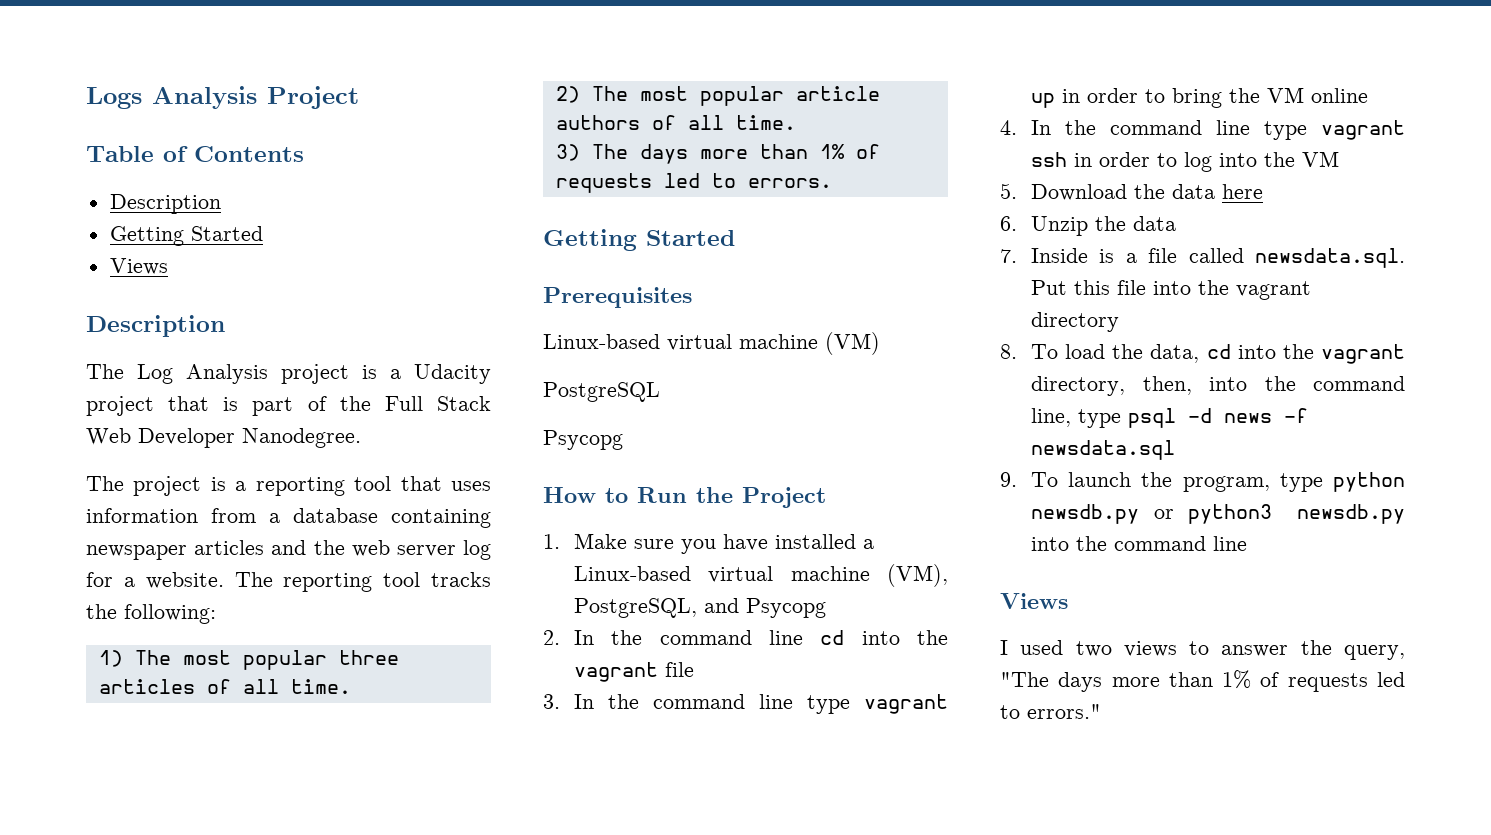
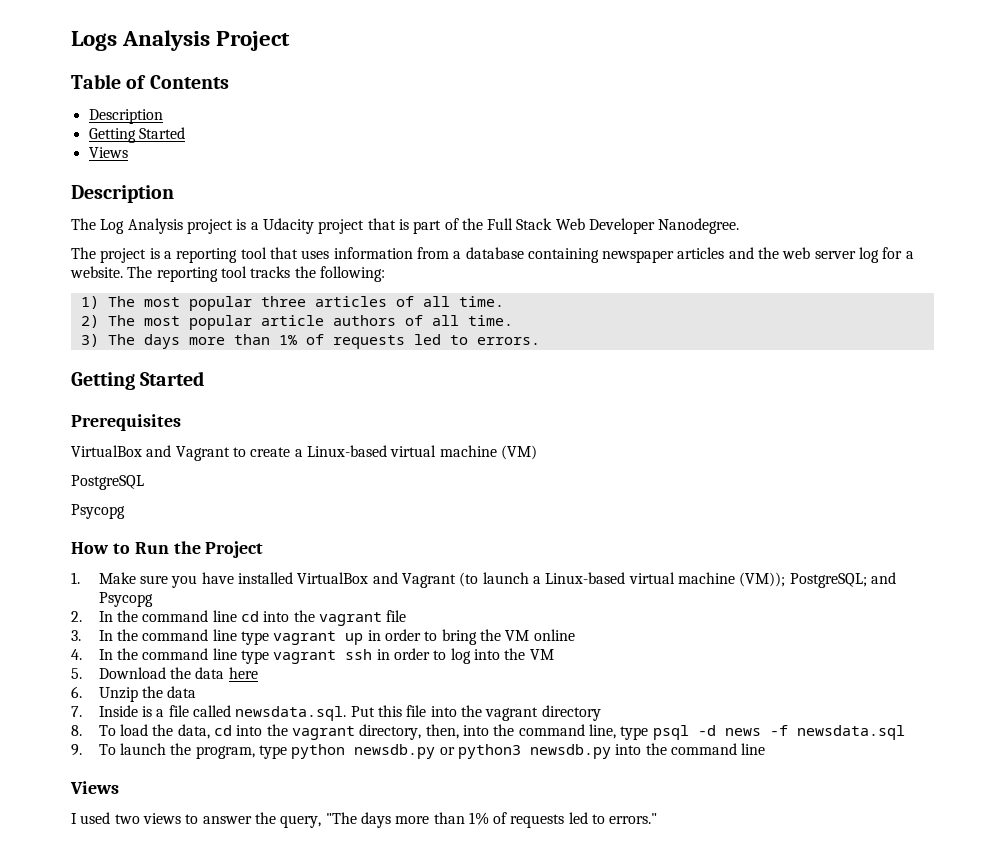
- Linux-based virtual machine (VM)
+ VirtualBox and Vagrant to create a Linux-based virtual machine (VM)
- 1. Make sure you have installed a Linux-based virtual machine (VM), PostgreSQL, and Psycopg
+ 1. Make sure you have installed VirtualBox and Vagrant (to launch a Linux-based virtual machine (VM)); PostgreSQL; and Psycopg

